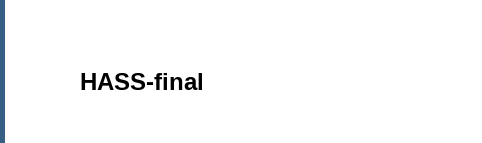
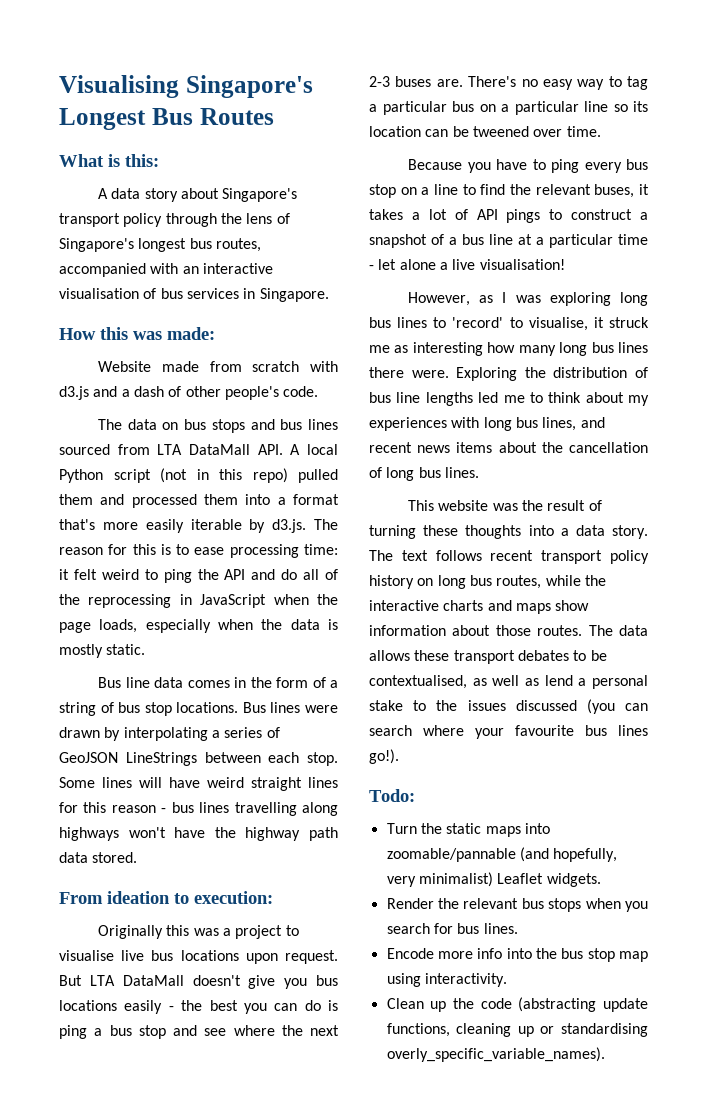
- HASS-final
+ Visualising Singapore's Longest Bus Routes
+ What is this:
+ A data story about Singapore's transport policy through the lens of Singapore's longest bus routes, accompanied with an interactive visualisation of bus services in Singapore.
+ How this was made:
+ Website made from scratch with d3.js and a dash of other people's code.
+ The data on bus stops and bus lines sourced from LTA DataMall API. A local Python script (not in this repo) pulled them and processed them into a format that's more easily iterable by d3.js. The reason for this is to ease processing time: it felt weird to ping the API and do all of the reprocessing in JavaScript when the page loads, especially when the data is mostly static.
+ Bus line data comes in the form of a string of bus stop locations. Bus lines were drawn by interpolating a series of GeoJSON LineStrings between each stop. Some lines will have weird straight lines for this reason - bus lines travelling along highways won't have the highway path data stored.
+ From ideation to execution:
+ Originally this was a project to visualise live bus locations upon request. But LTA DataMall doesn't give you bus locations easily - the best you can do is ping a bus stop and see where the next 2-3 buses are. There's no easy way to tag a particular bus on a particular line so its location can be tweened over time.
+ Because you have to ping every bus stop on a line to find the relevant buses, it takes a lot of API pings to construct a snapshot of a bus line at a particular time - let alone a live visualisation!
+ However, as I was exploring long bus lines to 'record' to visualise, it struck me as interesting how many long bus lines there were. Exploring the distribution of bus line lengths led me to think about my experiences with long bus lines, and recent news items about the cancellation of long bus lines.
+ This website was the result of turning these thoughts into a data story. The text follows recent transport policy history on long bus routes, while the interactive charts and maps show information about those routes. The data allows these transport debates to be contextualised, as well as lend a personal stake to the issues discussed (you can search where your favourite bus lines go!).
+ Todo:
+ Turn the static maps into zoomable/pannable (and hopefully, very minimalist) Leaflet widgets.
+ Render the relevant bus stops when you search for bus lines.
+ Encode more info into the bus stop map using interactivity.
+ Clean up the code (abstracting update functions, cleaning up or standardising overly_specific_variable_names).

